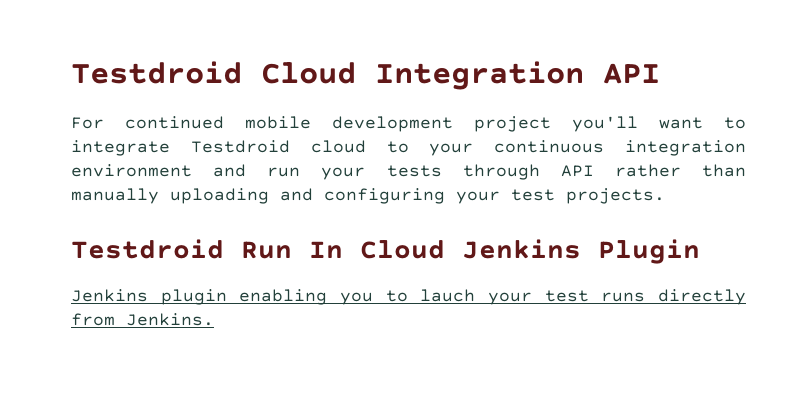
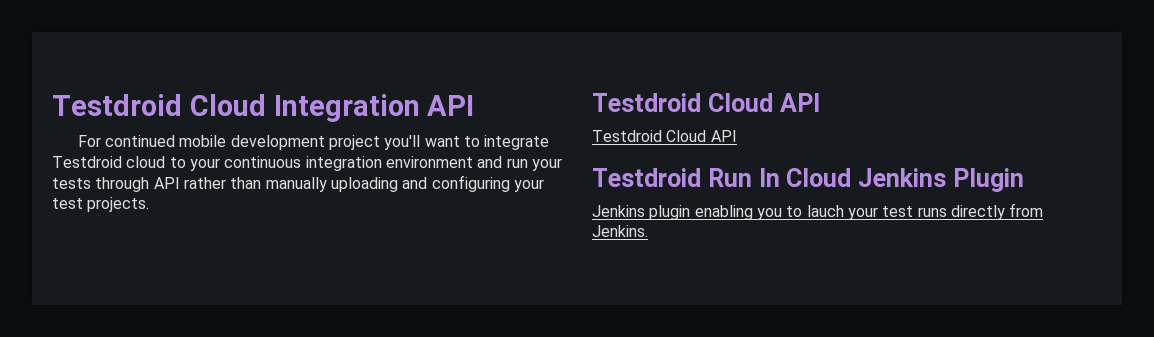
  For continued mobile development project you'll want to integrate Testdroid cloud to your continuous integration environment and run your tests through API rather than manually uploading and configuring your test projects.
+ Testdroid Cloud API
+ Testdroid Cloud API

